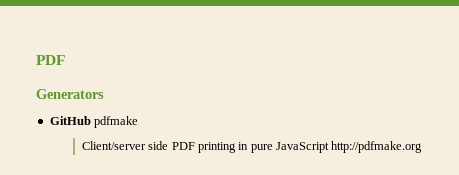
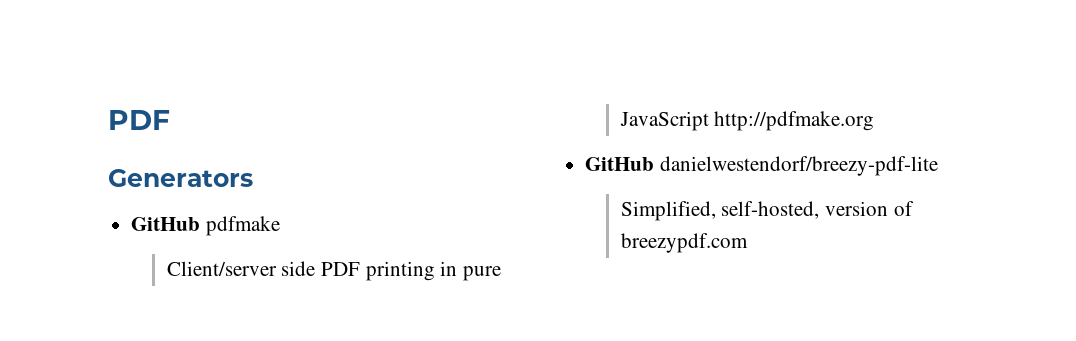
+ GitHub danielwestendorf/breezy-pdf-lite
+ Simplified, self-hosted, version of breezypdf.com

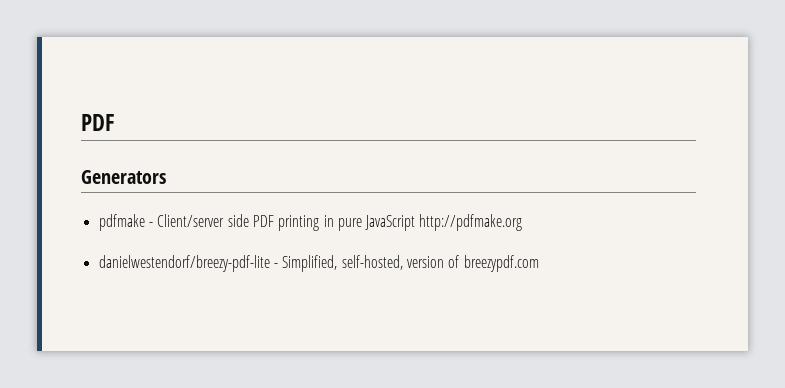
- GitHub pdfmake
- Client/server side PDF printing in pure JavaScript http://pdfmake.org
+ pdfmake - Client/server side PDF printing in pure JavaScript http://pdfmake.org
- GitHub danielwestendorf/breezy-pdf-lite
- Simplified, self-hosted, version of breezypdf.com
+ danielwestendorf/breezy-pdf-lite - Simplified, self-hosted, version of breezypdf.com

